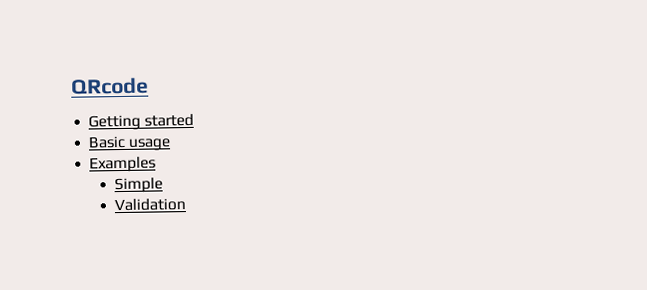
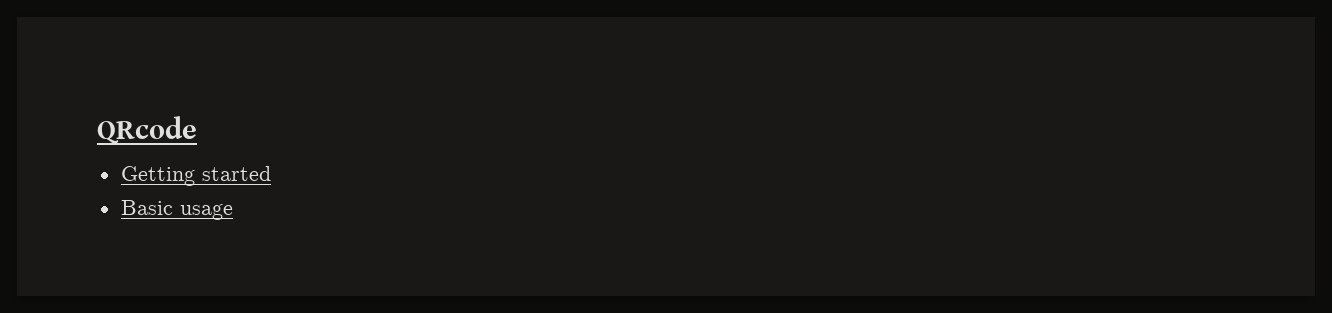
- Examples
- Simple
- Validation

